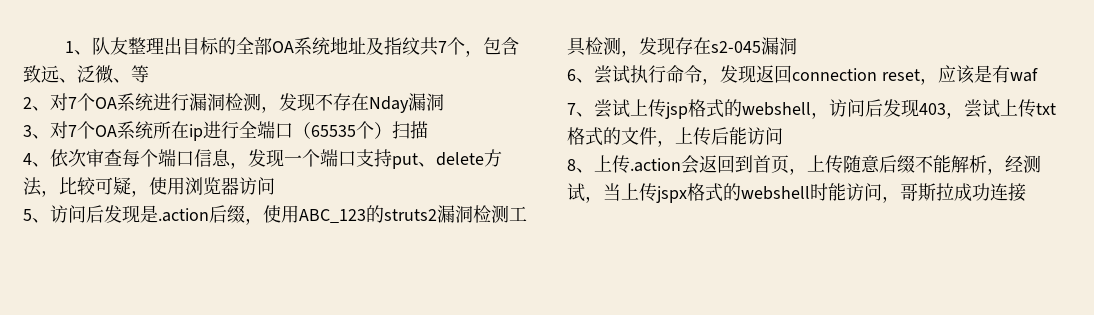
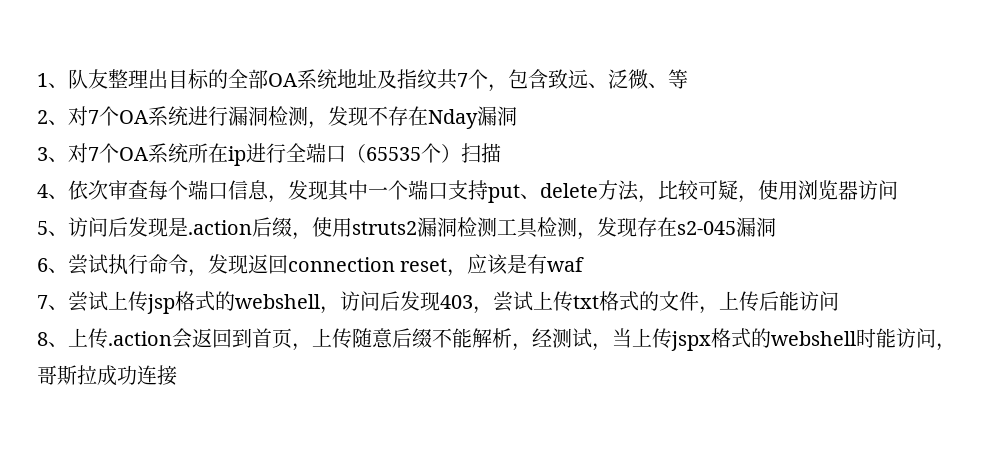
- 4、依次审查每个端口信息，发现一个端口支持put、delete方法，比较可疑，使用浏览器访问
+ 4、依次审查每个端口信息，发现其中一个端口支持put、delete方法，比较可疑，使用浏览器访问
- 5、访问后发现是.action后缀，使用ABC_123的struts2漏洞检测工具检测，发现存在s2-045漏洞
+ 5、访问后发现是.action后缀，使用struts2漏洞检测工具检测，发现存在s2-045漏洞

